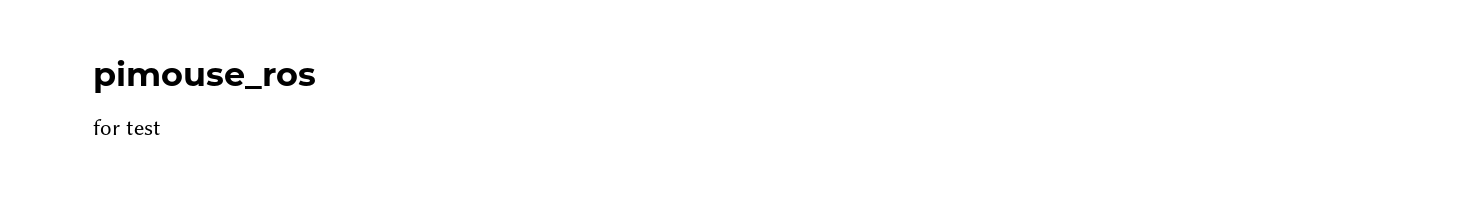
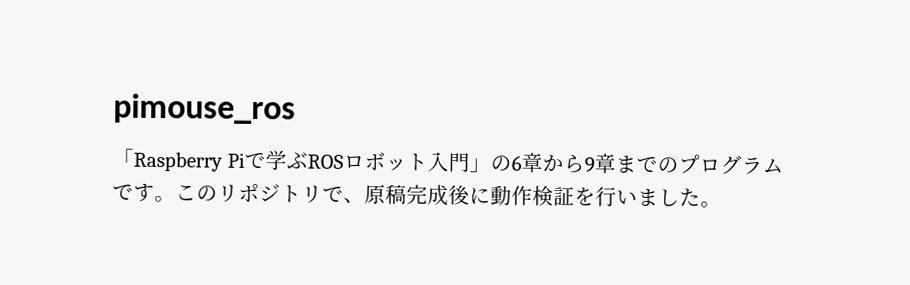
- for test
+ 「Raspberry Piで学ぶROSロボット入門」の6章から9章までのプログラムです。このリポジトリで、原稿完成後に動作検証を行いました。

